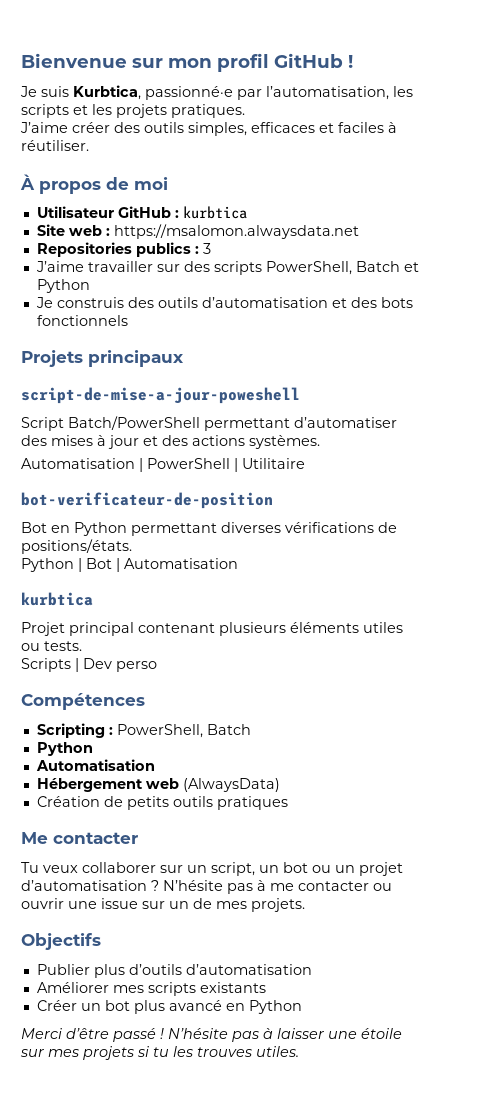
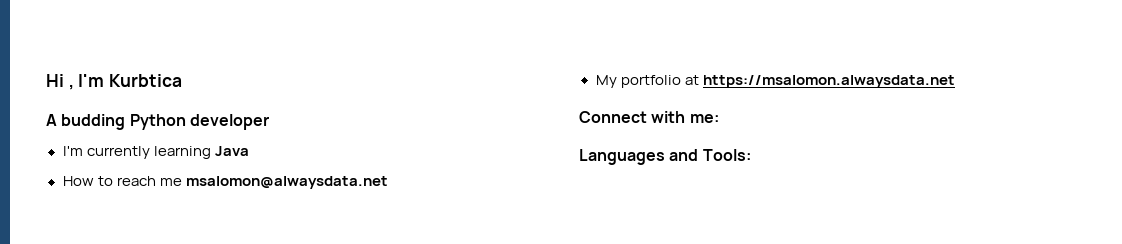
- Bienvenue sur mon profil GitHub !
- Je suis Kurbtica, passionné·e par l’automatisation, les scripts et les projets pratiques.
- J’aime créer des outils simples, efficaces et faciles à réutiliser.
- À propos de moi
- Utilisateur GitHub : kurbtica
- Site web : https://msalomon.alwaysdata.net
- Repositories publics : 3
- J’aime travailler sur des scripts PowerShell, Batch et Python
- Je construis des outils d’automatisation et des bots fonctionnels
- Projets principaux
- script-de-mise-a-jour-poweshell
- Script Batch/PowerShell permettant d’automatiser des mises à jour et des actions systèmes.
- Automatisation | PowerShell | Utilitaire
- bot-verificateur-de-position
- Bot en Python permettant diverses vérifications de positions/états.
- Python | Bot | Automatisation
- kurbtica
- Projet principal contenant plusieurs éléments utiles ou tests.
- Scripts | Dev perso
- Compétences
- Scripting : PowerShell, Batch
- Python
- Automatisation
- Hébergement web (AlwaysData)
- Création de petits outils pratiques
- Me contacter
- Tu veux collaborer sur un script, un bot ou un projet d’automatisation ? N’hésite pas à me contacter ou ouvrir une issue sur un de mes projets.
- Objectifs
- Publier plus d’outils d’automatisation
- Améliorer mes scripts existants
- Créer un bot plus avancé en Python
- Merci d’être passé ! N’hésite pas à laisser une étoile sur mes projets si tu les trouves utiles.
+ Hi , I'm Kurbtica
+ A budding Python developer
+ I'm currently learning Java
+ How to reach me msalomon@alwaysdata.net
+ My portfolio at https://msalomon.alwaysdata.net
+ Connect with me:
+ Languages and Tools:

